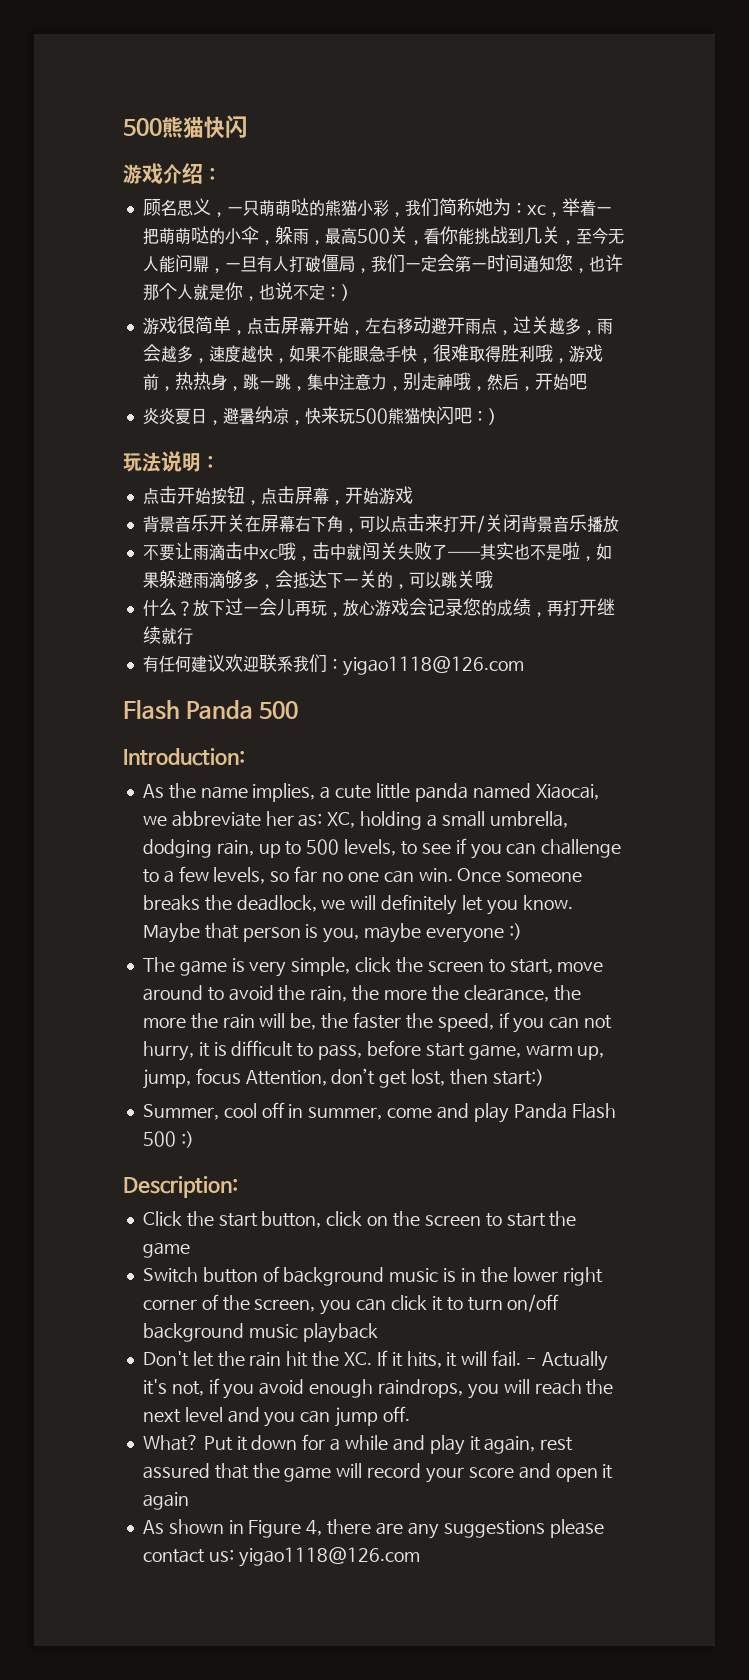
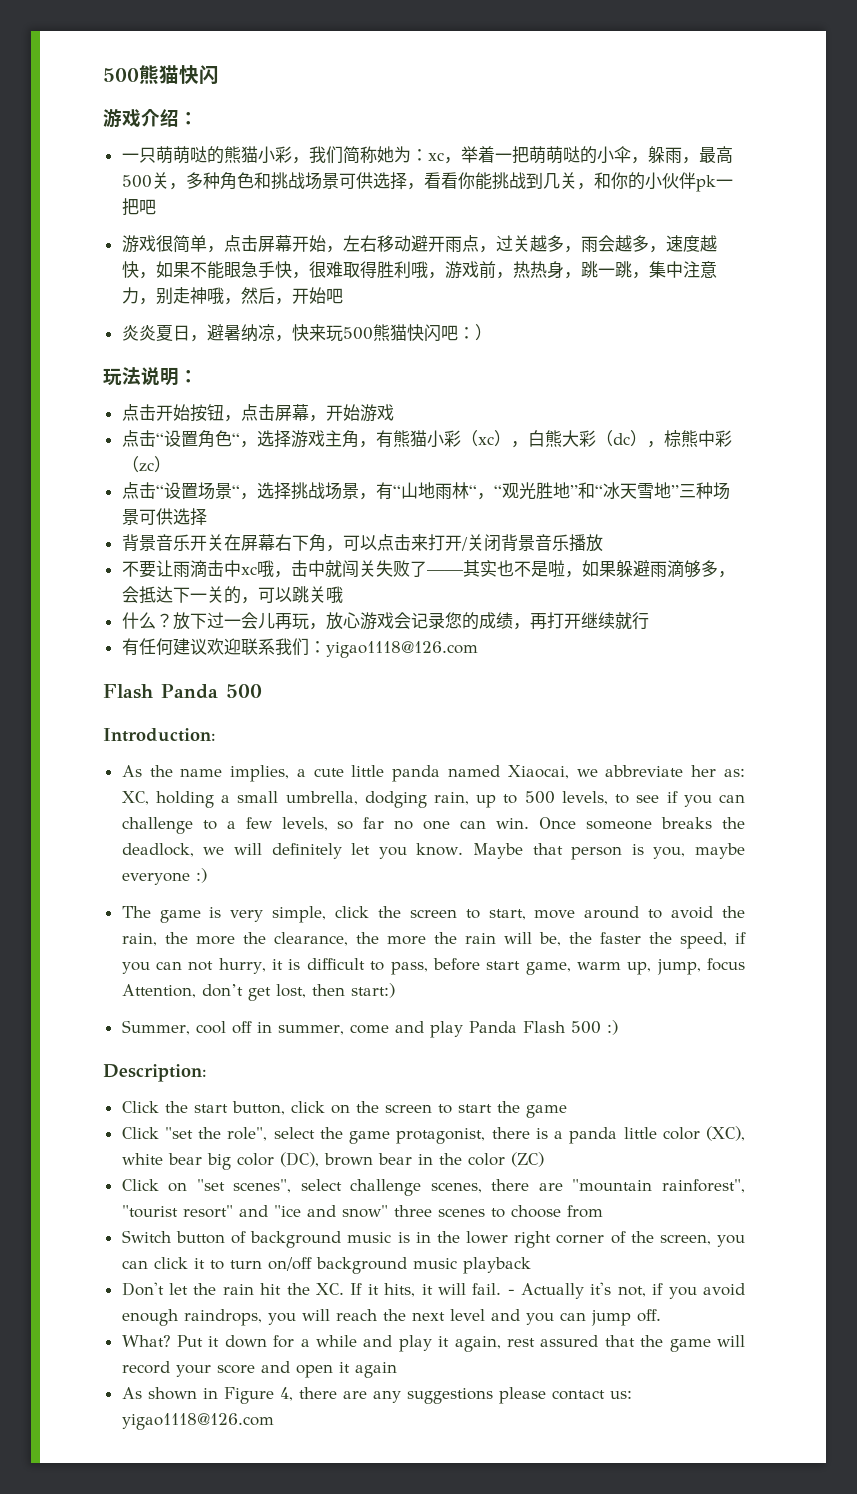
- 顾名思义，一只萌萌哒的熊猫小彩，我们简称她为：xc，举着一把萌萌哒的小伞，躲雨，最高500关，看你能挑战到几关，至今无人能问鼎，一旦有人打破僵局，我们一定会第一时间通知您，也许那个人就是你，也说不定：）
+ 一只萌萌哒的熊猫小彩，我们简称她为：xc，举着一把萌萌哒的小伞，躲雨，最高500关，多种角色和挑战场景可供选择，看看你能挑战到几关，和你的小伙伴pk一把吧
+ 点击“设置角色“，选择游戏主角，有熊猫小彩（xc），白熊大彩（dc），棕熊中彩（zc）
+ 点击“设置场景“，选择挑战场景，有“山地雨林“，“观光胜地”和“冰天雪地”三种场景可供选择
+ Click "set the role", select the game protagonist, there is a panda little color (XC), white bear big color (DC), brown bear in the color (ZC)
+ Click on "set scenes", select challenge scenes, there are "mountain rainforest", "tourist resort" and "ice and snow" three scenes to choose from

